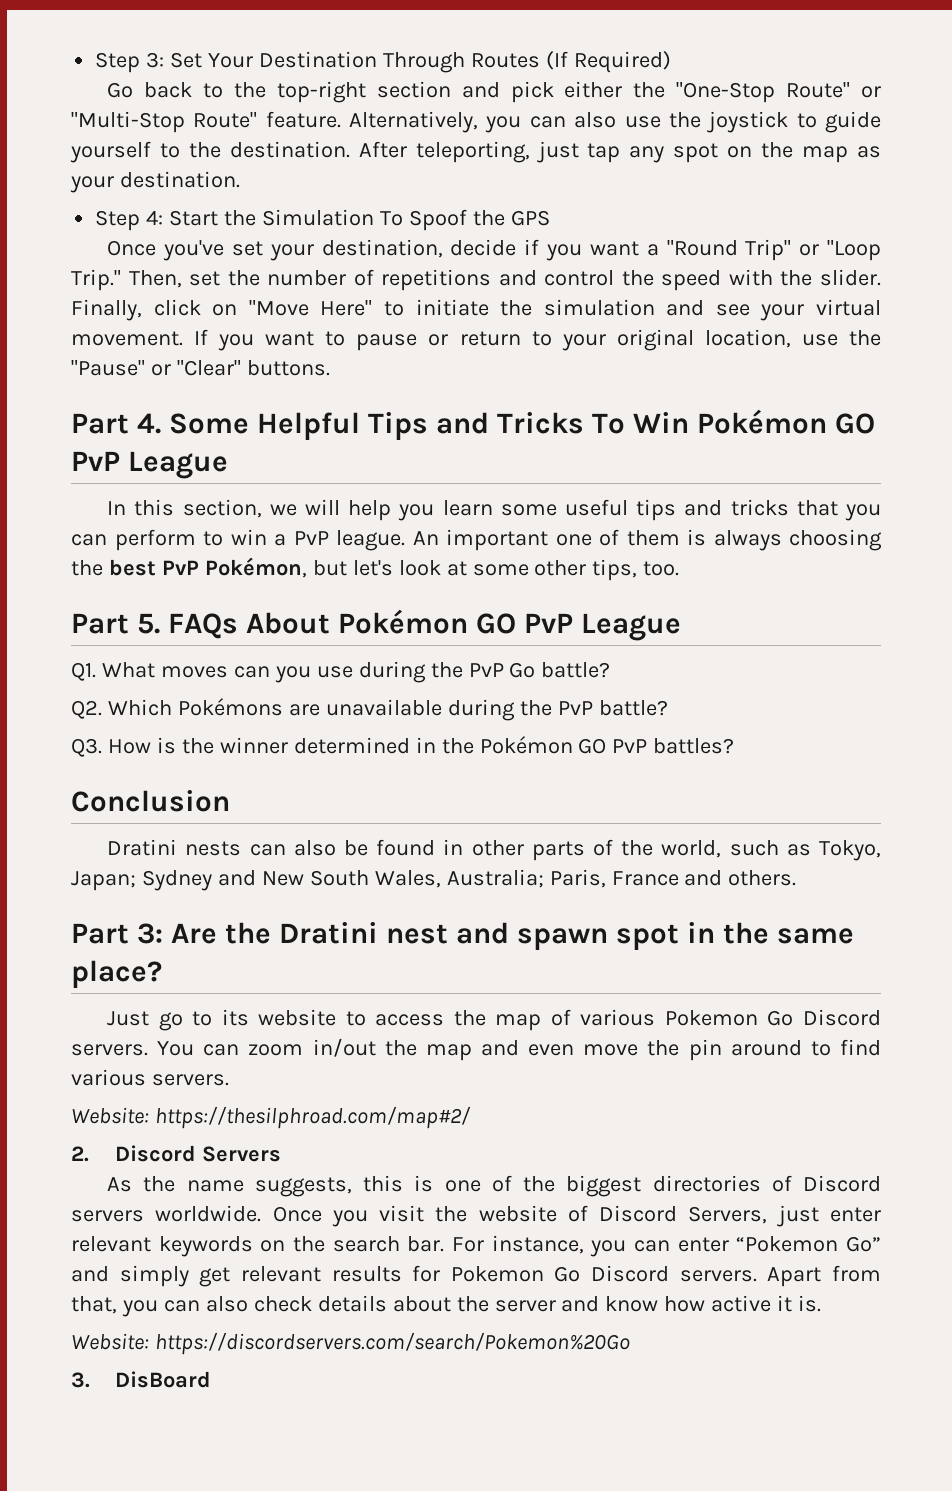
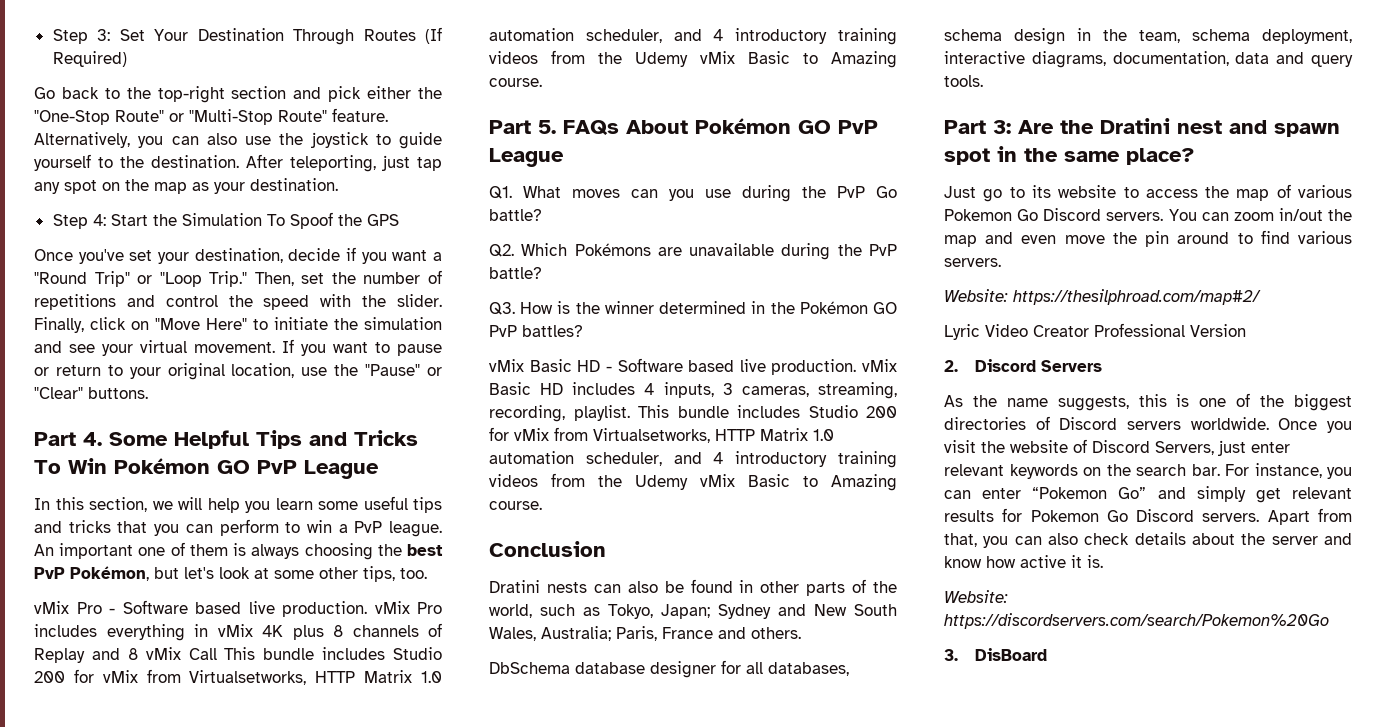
+ vMix Pro - Software based live production. vMix Pro includes everything in vMix 4K plus 8 channels of Replay and 8 vMix Call This bundle includes Studio 200 for vMix from Virtualsetworks, HTTP Matrix 1.0 automation scheduler, and 4 introductory training videos from the Udemy vMix Basic to Amazing course.
+ vMix Basic HD - Software based live production. vMix Basic HD includes 4 inputs, 3 cameras, streaming, recording, playlist. This bundle includes Studio 200 for vMix from Virtualsetworks, HTTP Matrix 1.0 automation scheduler, and 4 introductory training videos from the Udemy vMix Basic to Amazing course.
+ DbSchema database designer for all databases, schema design in the team, schema deployment, interactive diagrams, documentation, data and query tools.
+ Lyric Video Creator Professional Version

